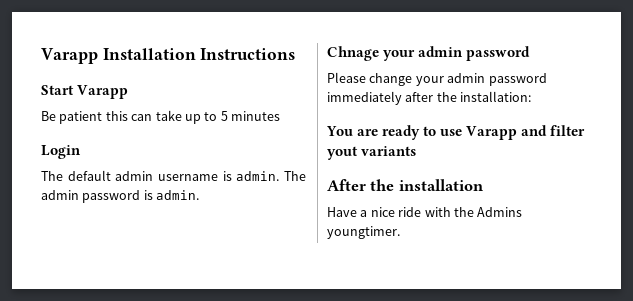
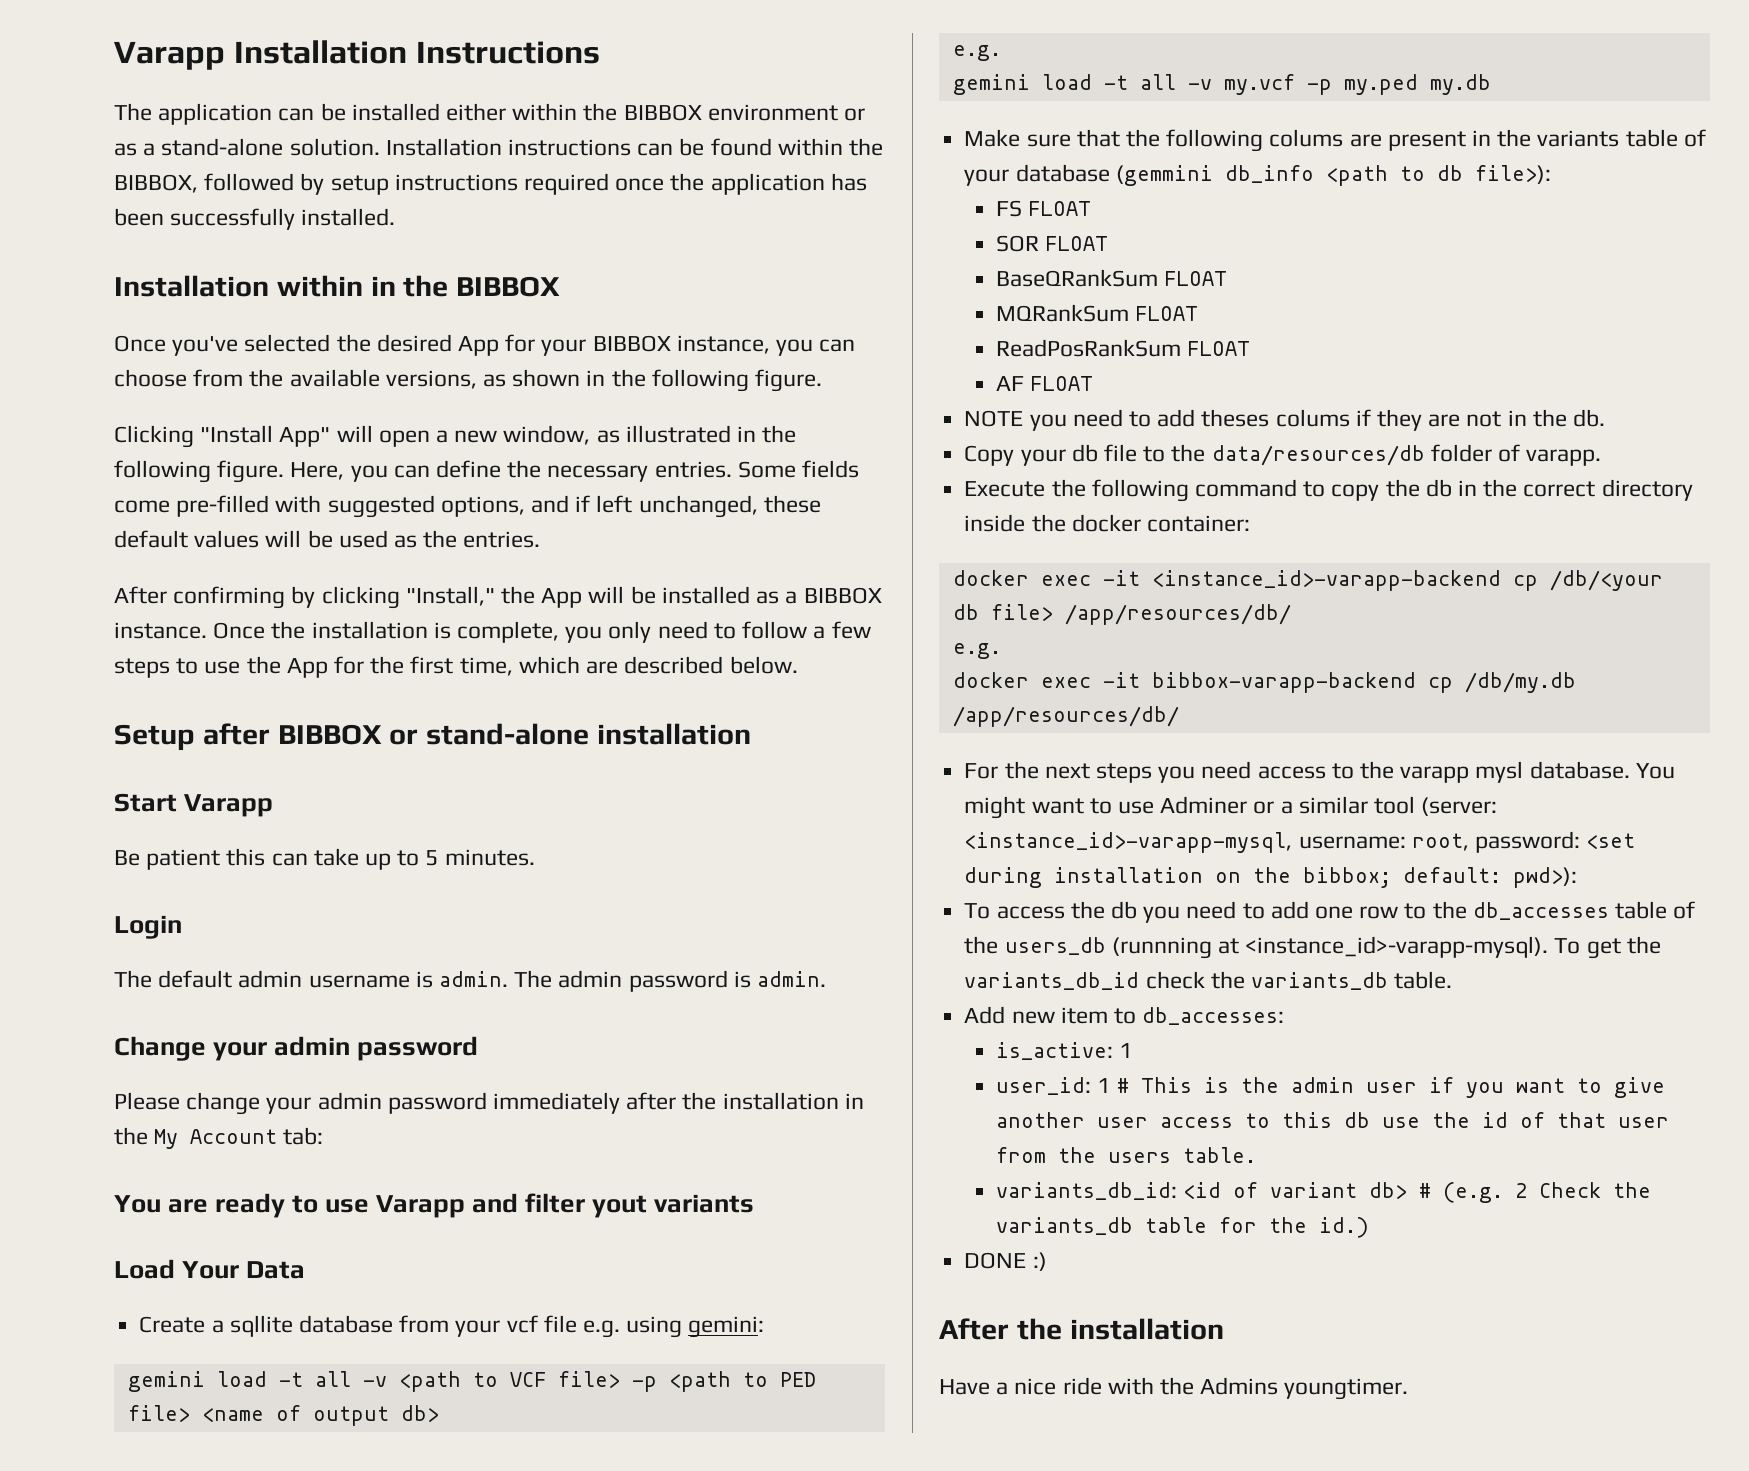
+ The application can be installed either within the BIBBOX environment or as a stand-alone solution. Installation instructions can be found within the BIBBOX, followed by setup instructions required once the application has been successfully installed.
+ Installation within in the BIBBOX
+ Once you've selected the desired App for your BIBBOX instance, you can choose from the available versions, as shown in the following figure.
+ Clicking "Install App" will open a new window, as illustrated in the following figure. Here, you can define the necessary entries. Some fields come pre-filled with suggested options, and if left unchanged, these default values will be used as the entries.
+ After confirming by clicking "Install," the App will be installed as a BIBBOX instance. Once the installation is complete, you only need to follow a few steps to use the App for the first time, which are described below.
+ Setup after BIBBOX or stand-alone installation
- Be patient this can take up to 5 minutes
+ Be patient this can take up to 5 minutes.
- Chnage your admin password
+ Change your admin password
- Please change your admin password immediately after the installation:
+ Please change your admin password immediately after the installation in the My Account tab:
+ Load Your Data
+ Create a sqllite database from your vcf file e.g. using gemini:
+ gemini load -t all -v <path to VCF file> -p <path to PED file> <name of output db>
+ e.g.
+ gemini load -t all -v my.vcf -p my.ped my.db
+ Make sure that the following colums are present in the variants table of your database (gemmini db_info <path to db file>):
+ FS FLOAT
+ SOR FLOAT
+ BaseQRankSum FLOAT
+ MQRankSum FLOAT
+ ReadPosRankSum FLOAT
+ AF FLOAT
+ NOTE you need to add theses colums if they are not in the db.
+ Copy your db file to the data/resources/db folder of varapp.
+ Execute the following command to copy the db in the correct directory inside the docker container:
+ docker exec -it <instance_id>-varapp-backend cp /db/<your db file> /app/resources/db/
+ e.g.
+ docker exec -it bibbox-varapp-backend cp /db/my.db /app/resources/db/
+ For the next steps you need access to the varapp mysl database. You might want to use Adminer or a similar tool (server: <instance_id>-varapp-mysql, username: root, password: <set during installation on the bibbox; default: pwd>):
+ To access the db you need to add one row to the db_accesses table of the users_db (runnning at <instance_id>-varapp-mysql). To get the variants_db_id check the variants_db table.
+ Add new item to db_accesses:
+ is_active: 1
+ user_id: 1 # This is the admin user if you want to give another user access to this db use the id of that user from the users table.
+ variants_db_id: <id of variant db> # (e.g. 2 Check the variants_db table for the id.)
+ DONE :)

